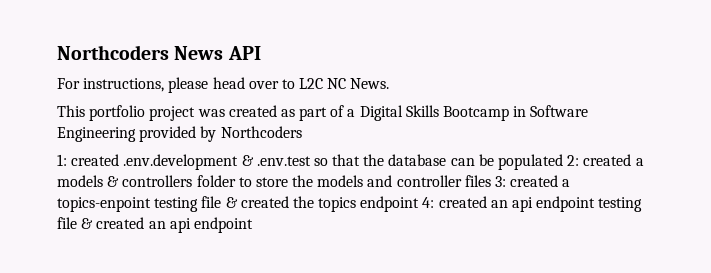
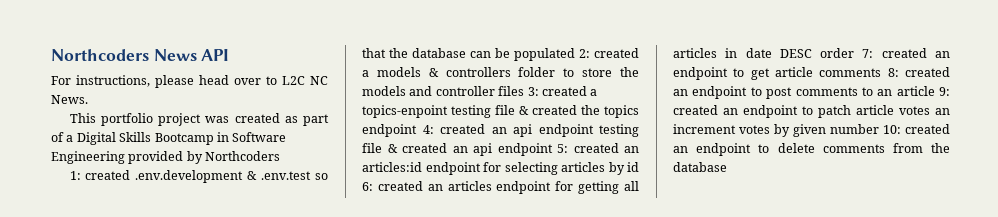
- 1: created .env.development & .env.test so that the database can be populated 2: created a models & controllers folder to store the models and controller files 3: created a topics-enpoint testing file & created the topics endpoint 4: created an api endpoint testing file & created an api endpoint
+ 1: created .env.development & .env.test so that the database can be populated 2: created a models & controllers folder to store the models and controller files 3: created a topics-enpoint testing file & created the topics endpoint 4: created an api endpoint testing file & created an api endpoint 5: created an articles:id endpoint for selecting articles by id 6: created an articles endpoint for getting all articles in date DESC order 7: created an endpoint to get article comments 8: created an endpoint to post comments to an article 9: created an endpoint to patch article votes an increment votes by given number 10: created an endpoint to delete comments from the database

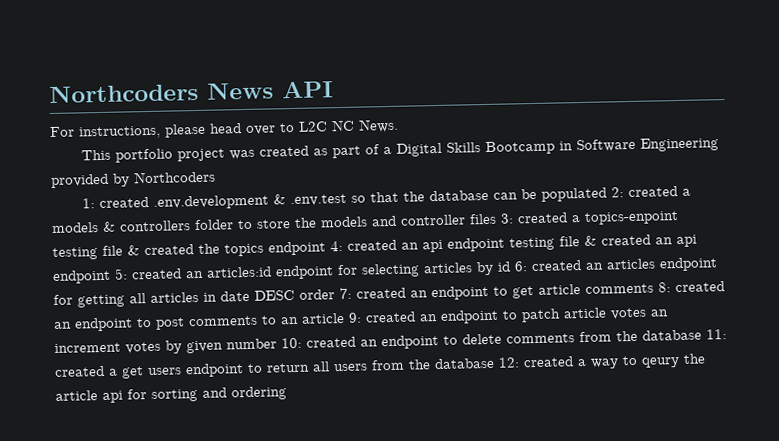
- created an endpoint to delete comments from the database
+ created an endpoint to delete comments from the database 11: created a get users endpoint to return all users from the database 12: created a way to qeury the article api for sorting and ordering

